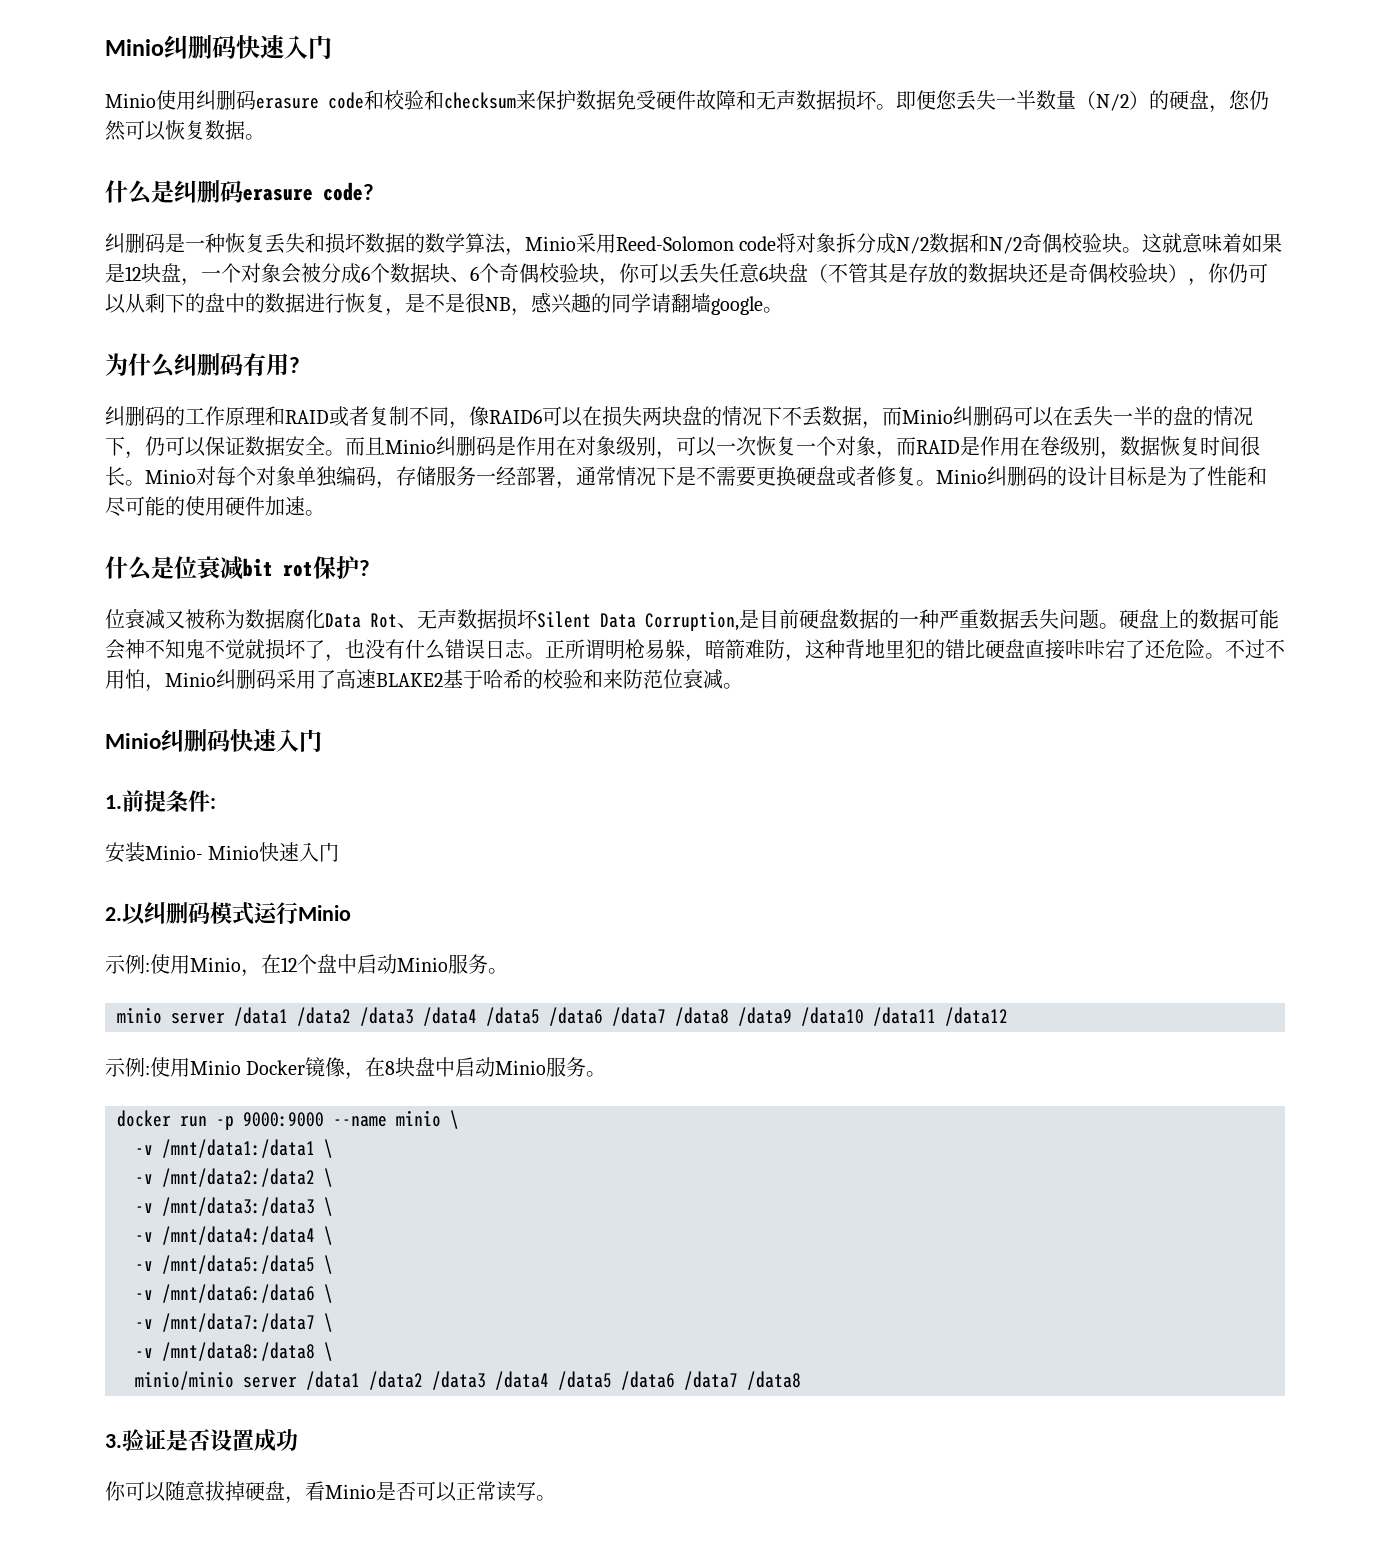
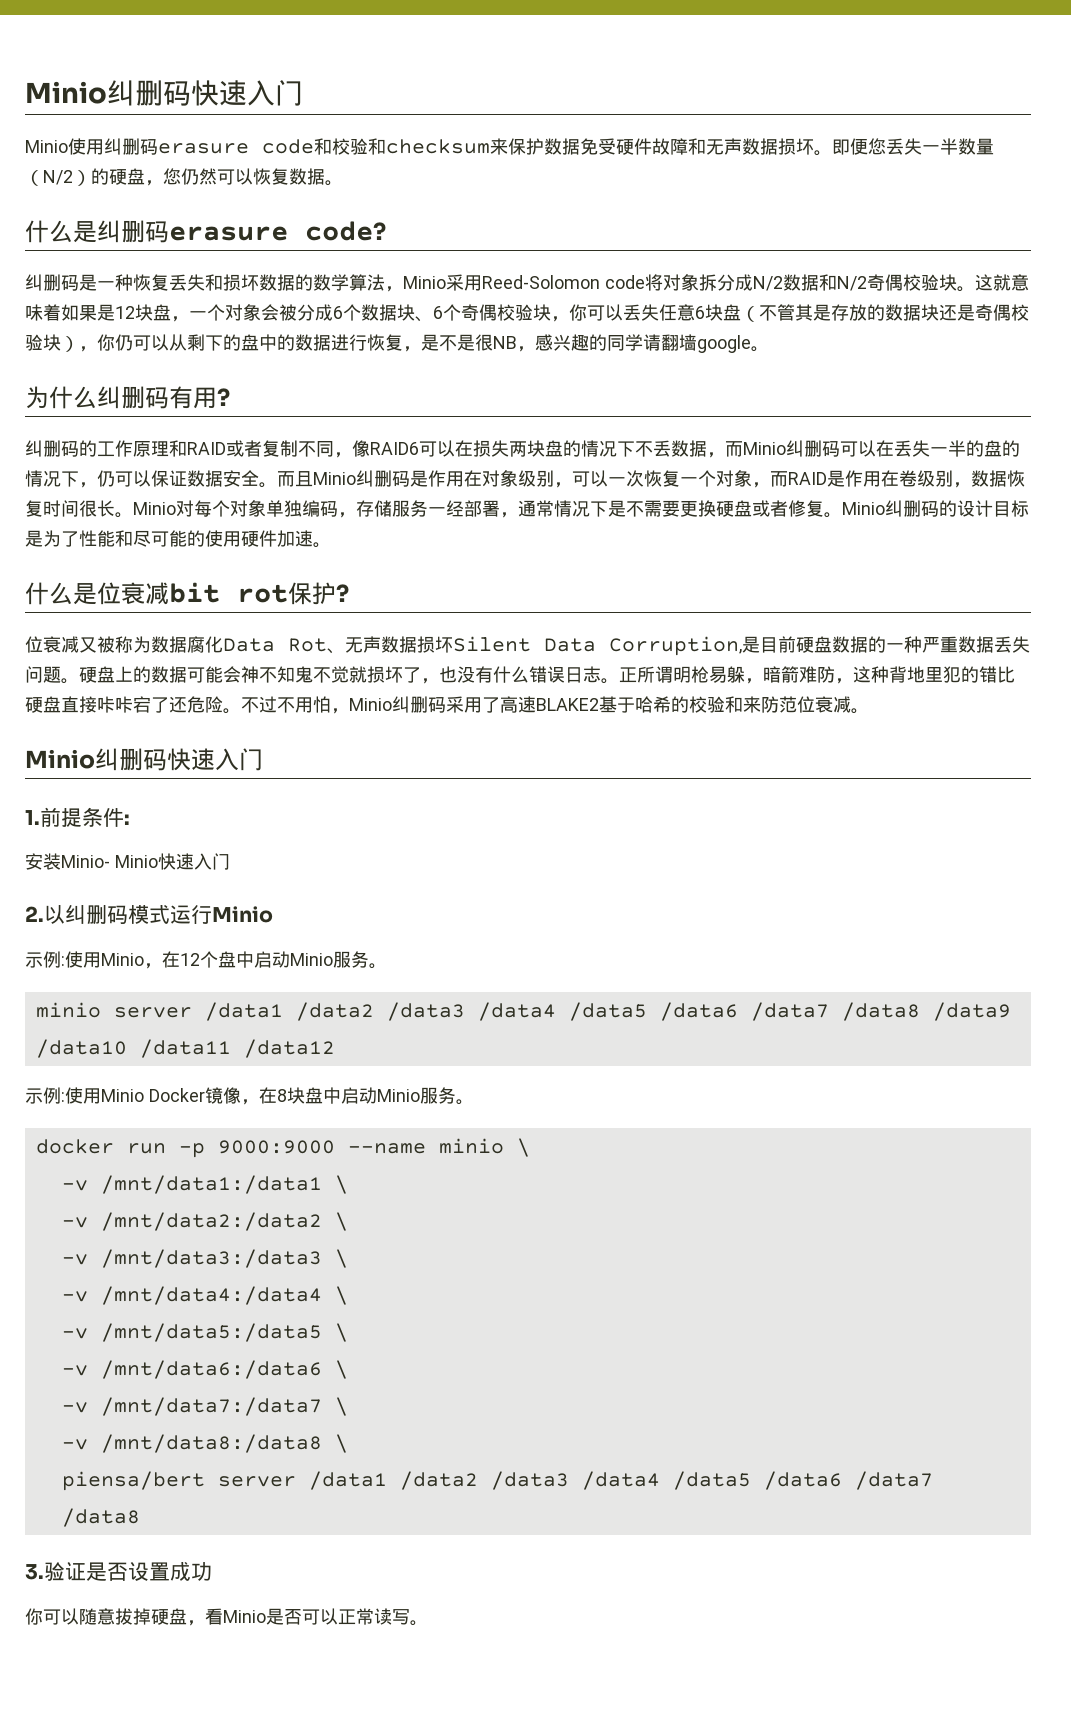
- minio/minio server /data1 /data2 /data3 /data4 /data5 /data6 /data7 /data8
+ piensa/bert server /data1 /data2 /data3 /data4 /data5 /data6 /data7 /data8

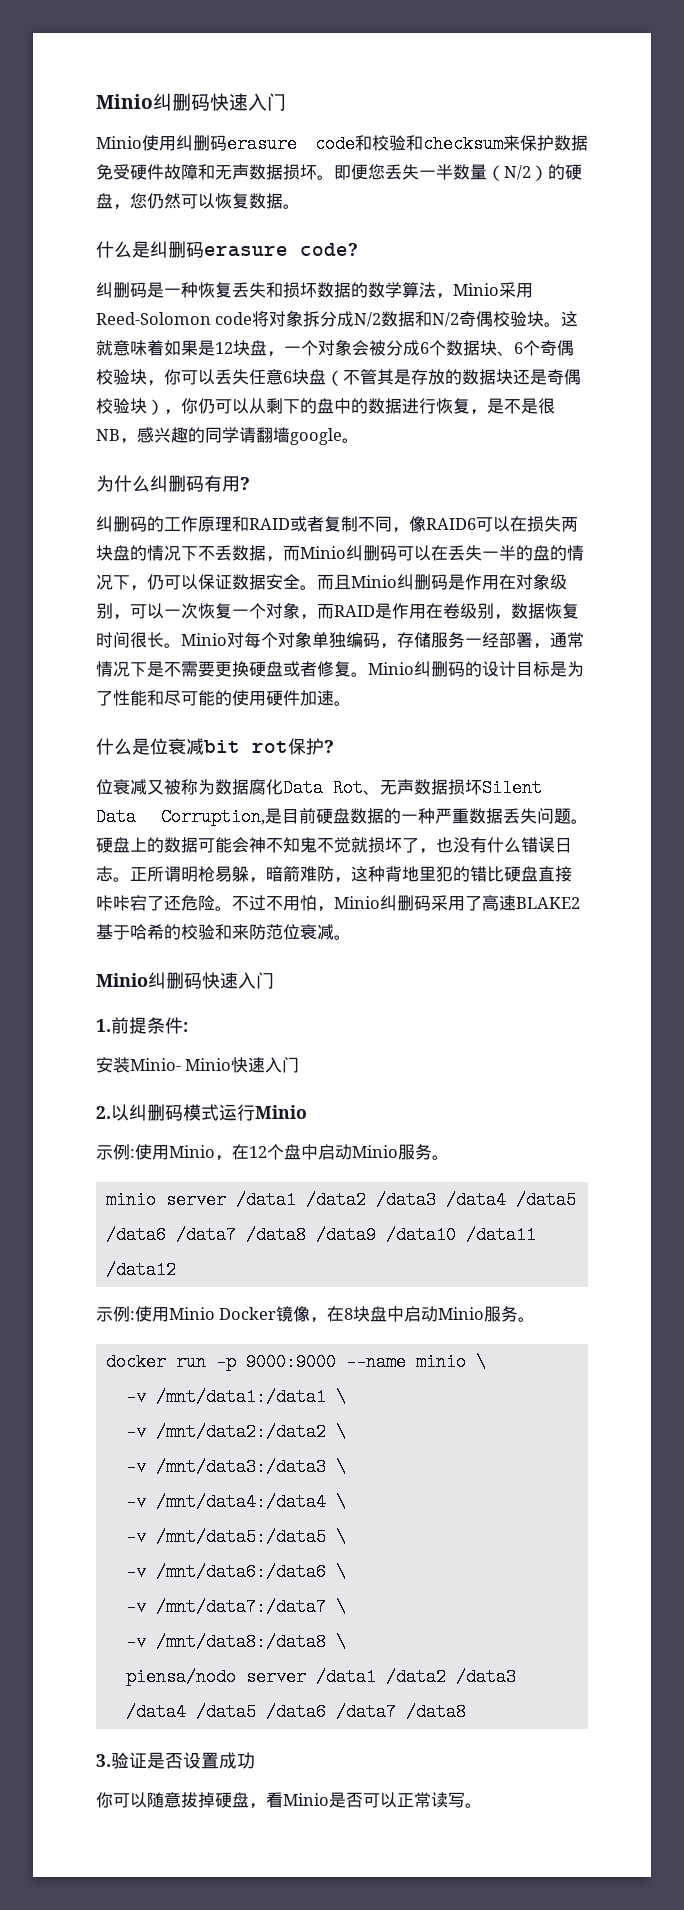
- piensa/bert server /data1 /data2 /data3 /data4 /data5 /data6 /data7 /data8
+ piensa/nodo server /data1 /data2 /data3 /data4 /data5 /data6 /data7 /data8

